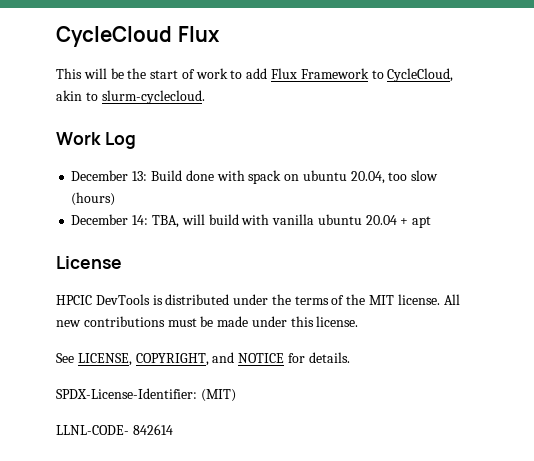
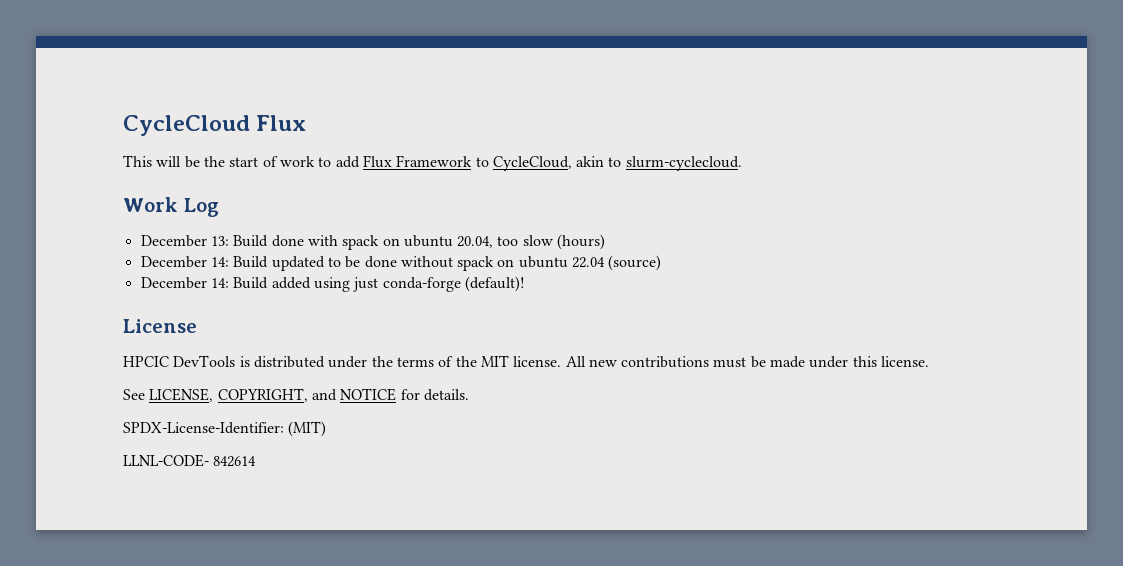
- December 14: TBA, will build with vanilla ubuntu 20.04 + apt
+ December 14: Build updated to be done without spack on ubuntu 22.04 (source)
+ December 14: Build added using just conda-forge (default)!

